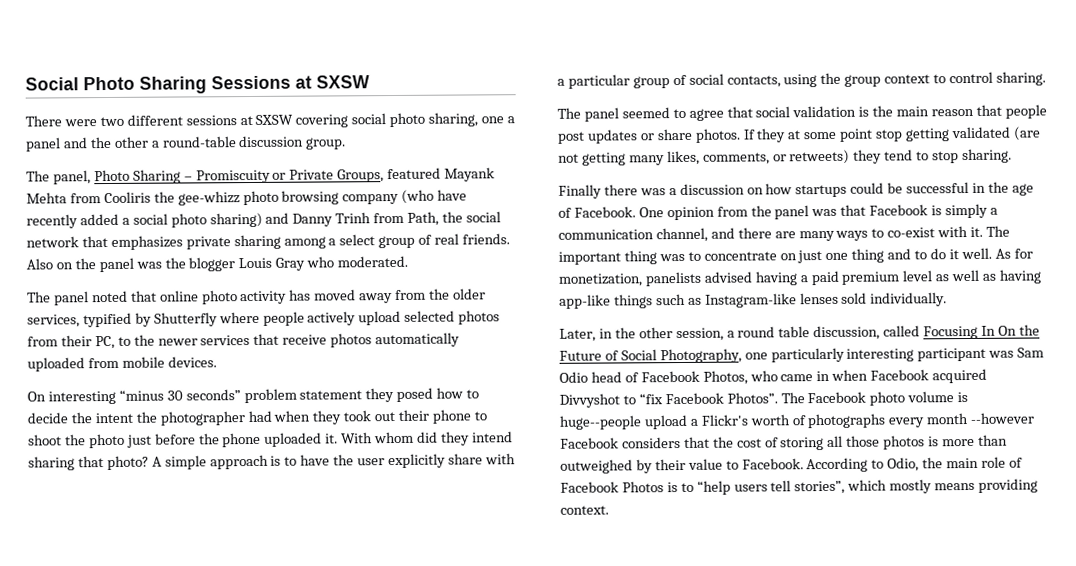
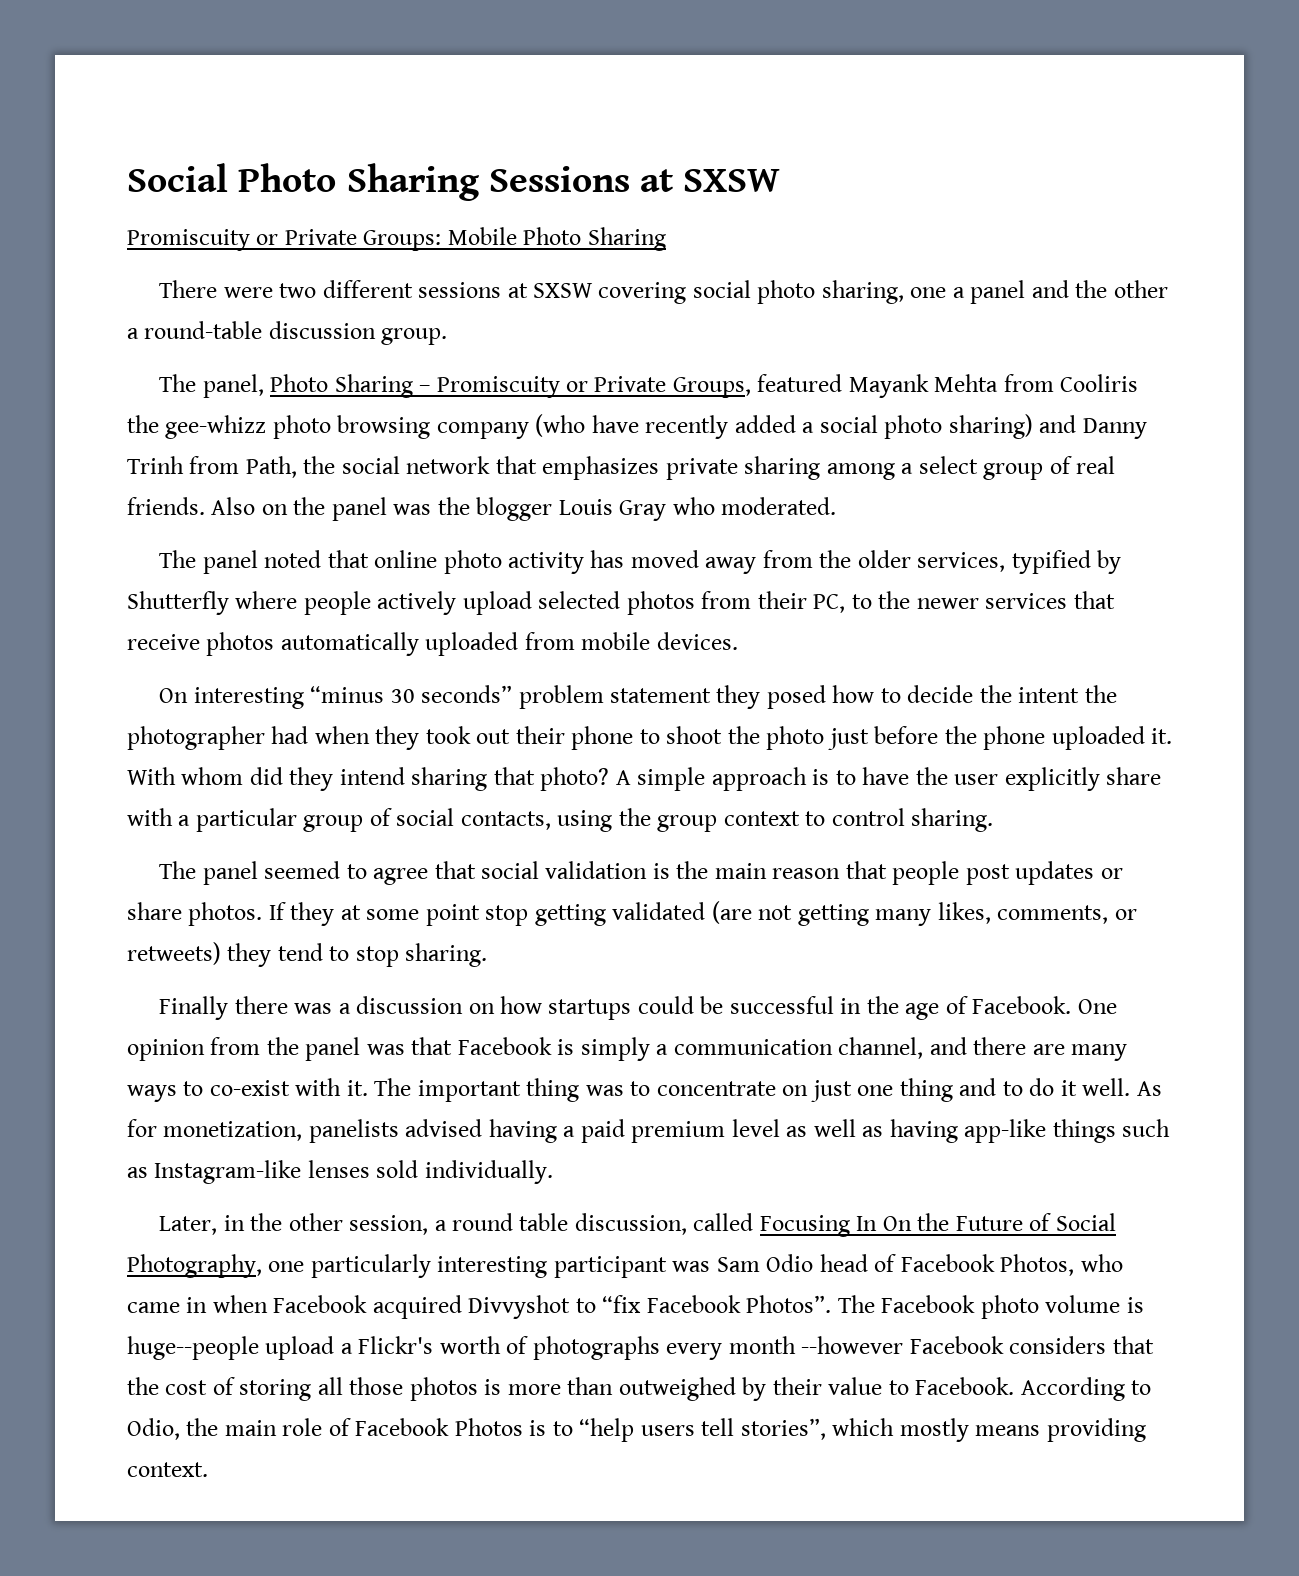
+ Promiscuity or Private Groups: Mobile Photo Sharing

